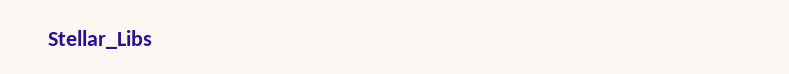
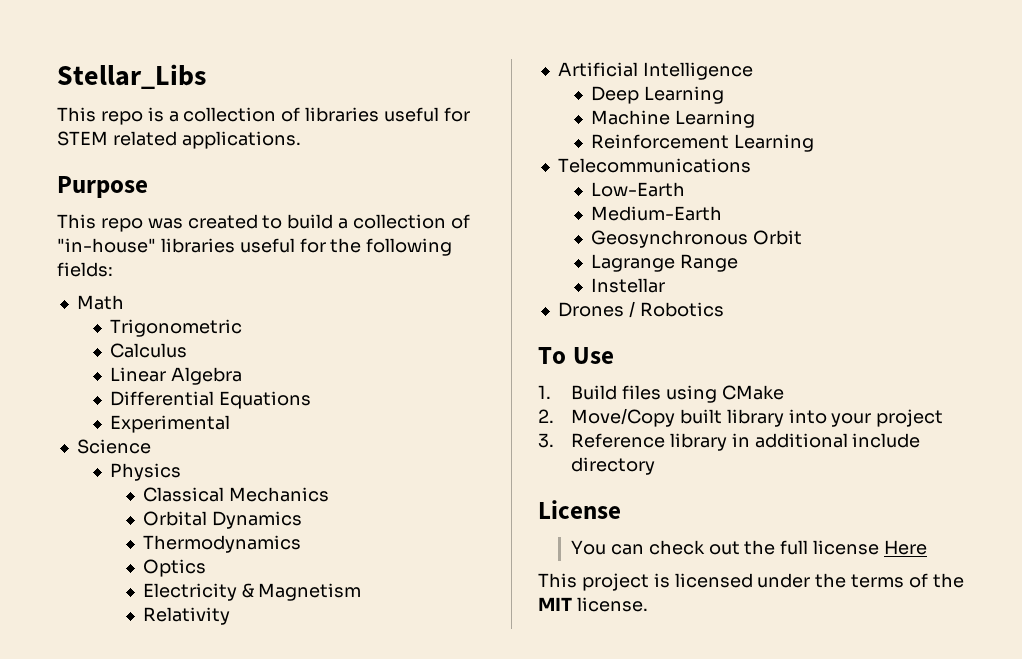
+ This repo is a collection of libraries useful for STEM related applications.
+ Purpose
+ This repo was created to build a collection of "in-house" libraries useful for the following fields:
+ Math
+ Trigonometric
+ Calculus
+ Linear Algebra
+ Differential Equations
+ Experimental
+ Science
+ Physics
+ Classical Mechanics
+ Orbital Dynamics
+ Thermodynamics
+ Optics
+ Electricity & Magnetism
+ Relativity
+ Artificial Intelligence
+ Deep Learning
+ Machine Learning
+ Reinforcement Learning
+ Telecommunications
+ Low-Earth
+ Medium-Earth
+ Geosynchronous Orbit
+ Lagrange Range
+ Instellar
+ Drones / Robotics
+ To Use
+ 1. Build files using CMake
+ 2. Move/Copy built library into your project
+ 3. Reference library in additional include directory
+ License
+ You can check out the full license Here
+ This project is licensed under the terms of the MIT license.

